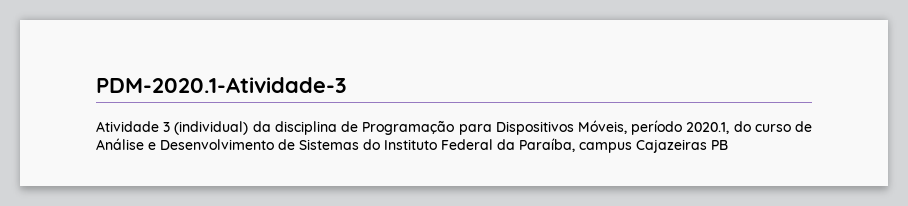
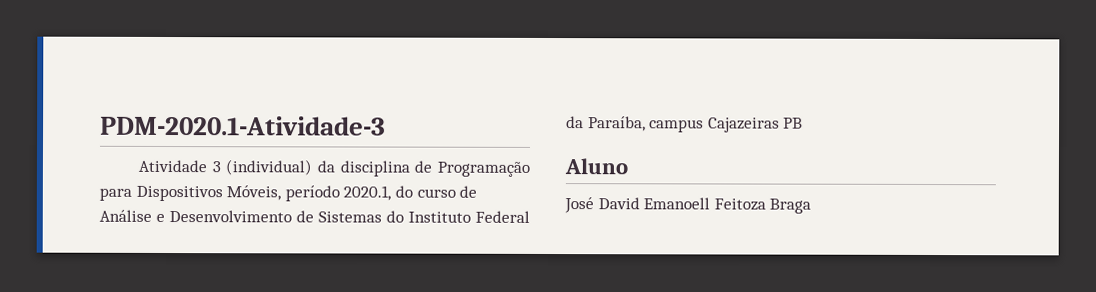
+ Aluno
+ José David Emanoell Feitoza Braga

